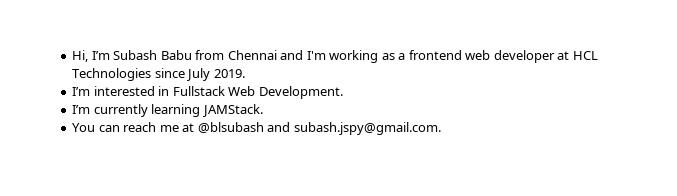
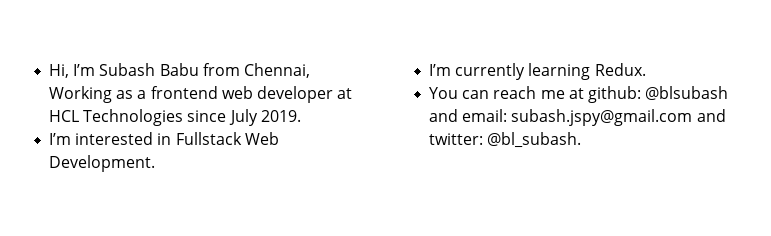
- Hi, I’m Subash Babu from Chennai and I'm working as a frontend web developer at HCL Technologies since July 2019.
+ Hi, I’m Subash Babu from Chennai, Working as a frontend web developer at HCL Technologies since July 2019.
- I’m currently learning JAMStack.
+ I’m currently learning Redux.
- You can reach me at @blsubash and subash.jspy@gmail.com.
+ You can reach me at github: @blsubash and email: subash.jspy@gmail.com and twitter: @bl_subash.

